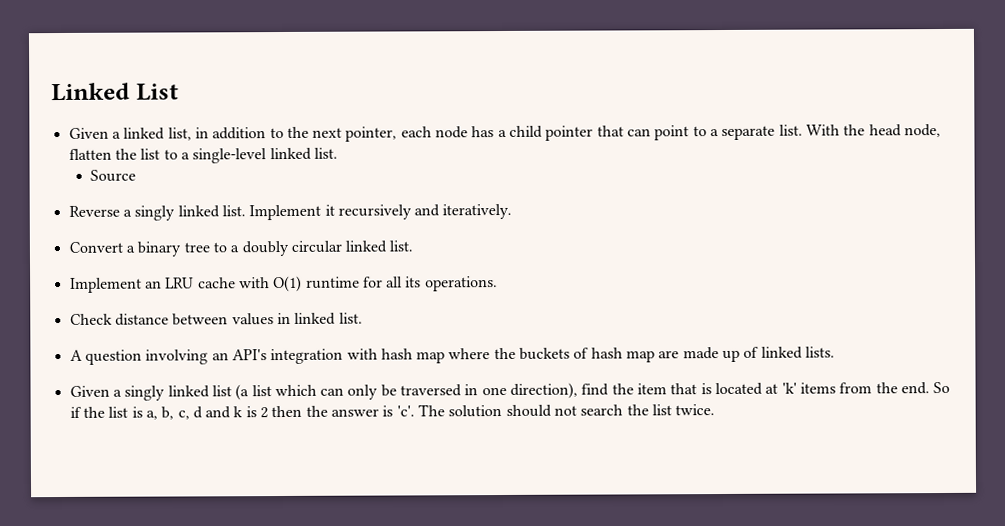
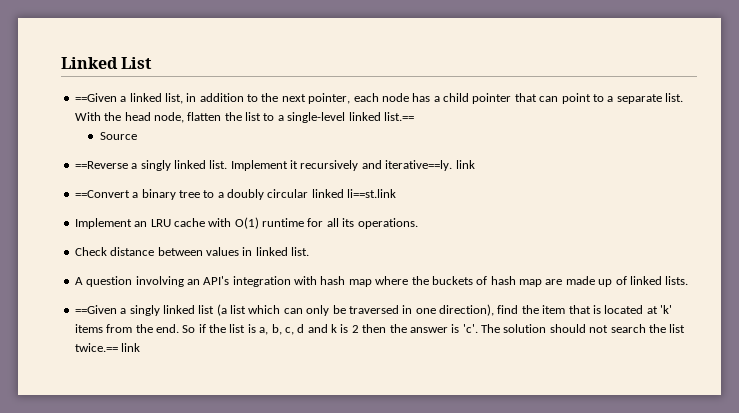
- Given a linked list, in addition to the next pointer, each node has a child pointer that can point to a separate list.
+ ==Given a linked list, in addition to the next pointer, each node has a child pointer that can point to a separate list.
- With the head node, flatten the list to a single-level linked list.
+ With the head node, flatten the list to a single-level linked list.==
- Reverse a singly linked list.
+ ==Reverse a singly linked list.
- Implement it recursively and iteratively.
- Convert a binary tree to a doubly circular linked list.
+ Implement it recursively and iterative==ly. link
+ ==Convert a binary tree to a doubly circular linked li==st.link
- Given a singly linked list (a list which can only be traversed in one direction), find the item that is located at 'k' items from the end.
+ ==Given a singly linked list (a list which can only be traversed in one direction), find the item that is located at 'k' items from the end.
- The solution should not search the list twice.
+ The solution should not search the list twice.== link

